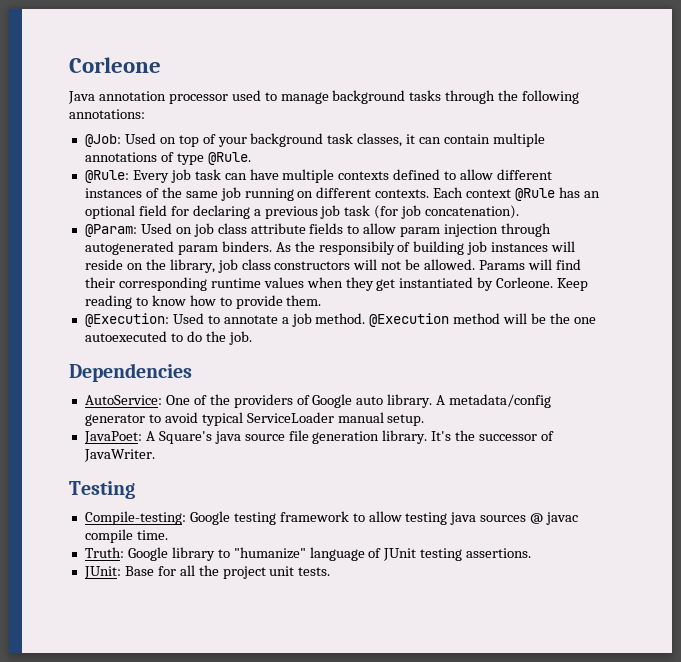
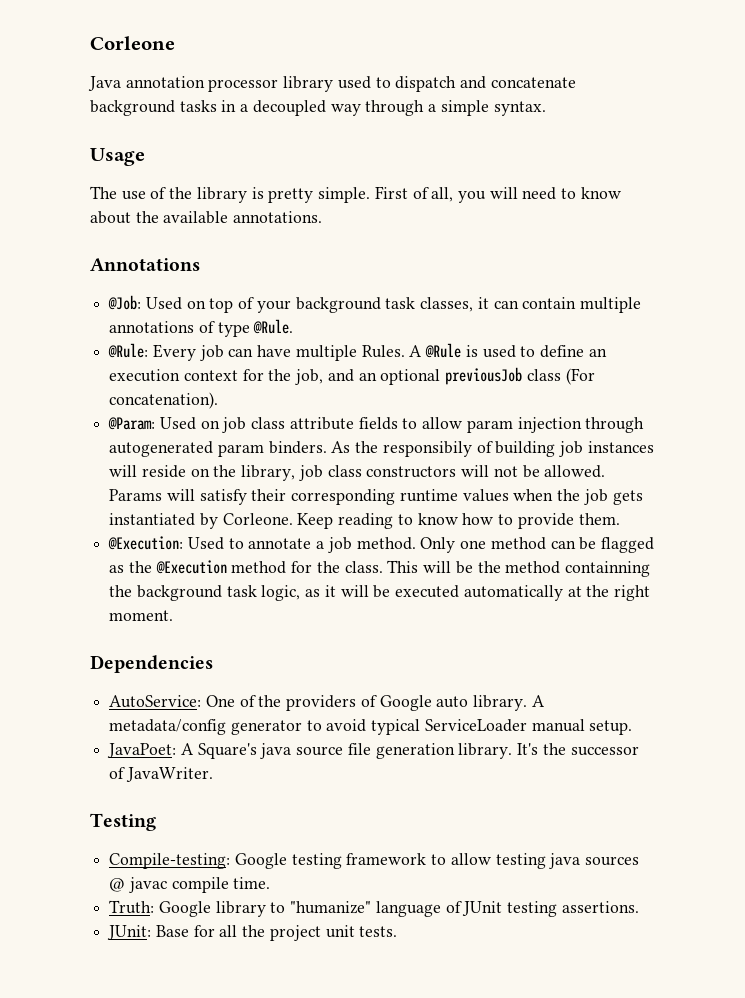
- Java annotation processor used to manage background tasks through the following annotations:
+ Java annotation processor library used to dispatch and concatenate background tasks in a decoupled way through a simple syntax.
+ Usage
+ The use of the library is pretty simple. First of all, you will need to know about the available annotations.
+ Annotations
- @Rule: Every job task can have multiple contexts defined to allow different instances of the same job running on different contexts. Each context @Rule has an optional field for declaring a previous job task (for job concatenation).
+ @Rule: Every job can have multiple Rules. A @Rule is used to define an execution context for the job, and an optional previousJob class (For concatenation).
- Params will find their corresponding runtime values when they get instantiated by Corleone.
+ Params will satisfy their corresponding runtime values when the job gets instantiated by Corleone.
- @Execution method will be the one autoexecuted to do the job.
+ Only one method can be flagged as the @Execution method for the class. This will be the method containning the background task logic, as it will be executed automatically at the right moment.

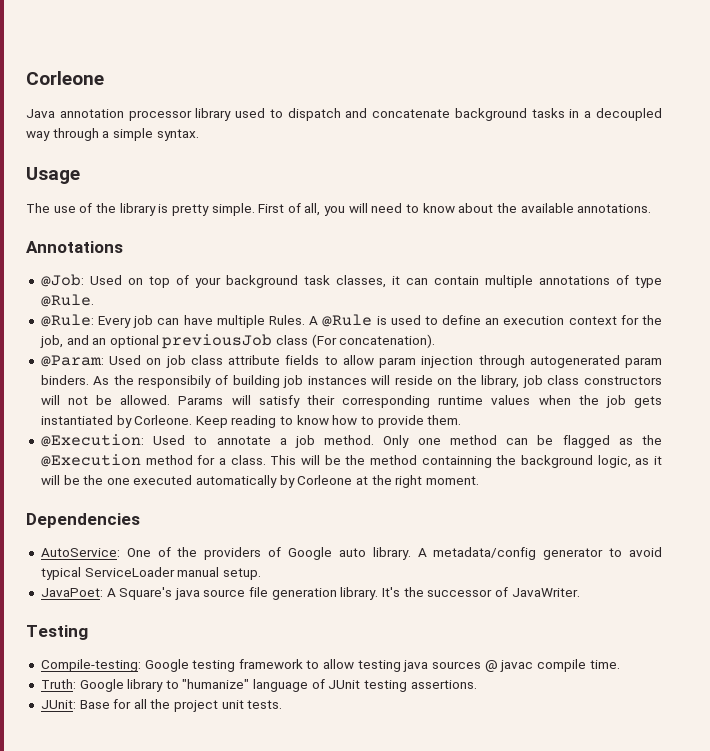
- Only one method can be flagged as the @Execution method for the class.
+ Only one method can be flagged as the @Execution method for a class.
- This will be the method containning the background task logic, as it will be executed automatically at the right moment.
+ This will be the method containning the background logic, as it will be the one executed automatically by Corleone at the right moment.

